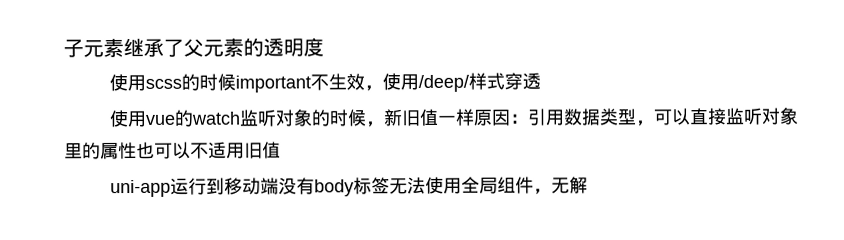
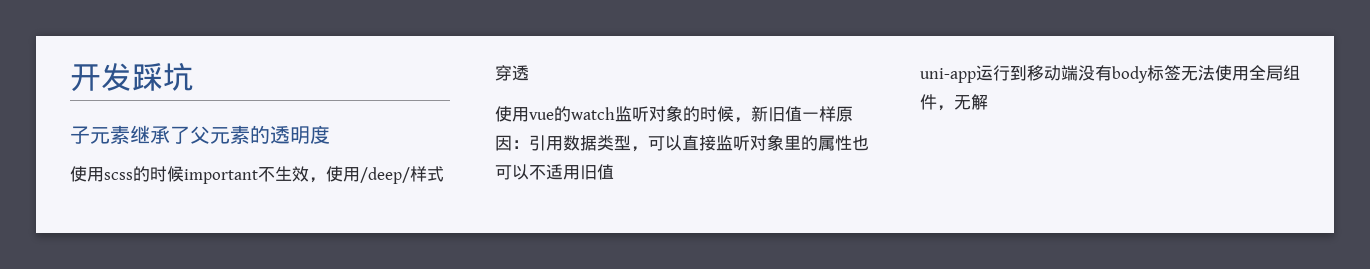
+ 开发踩坑

